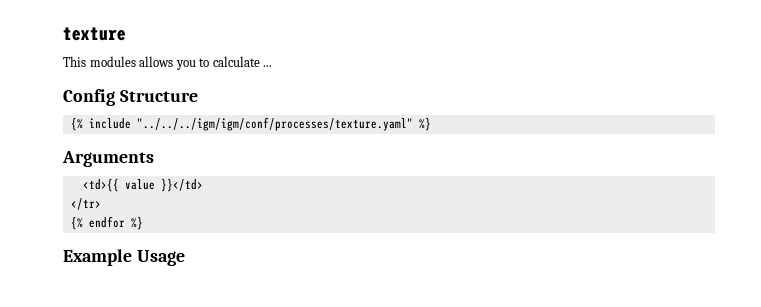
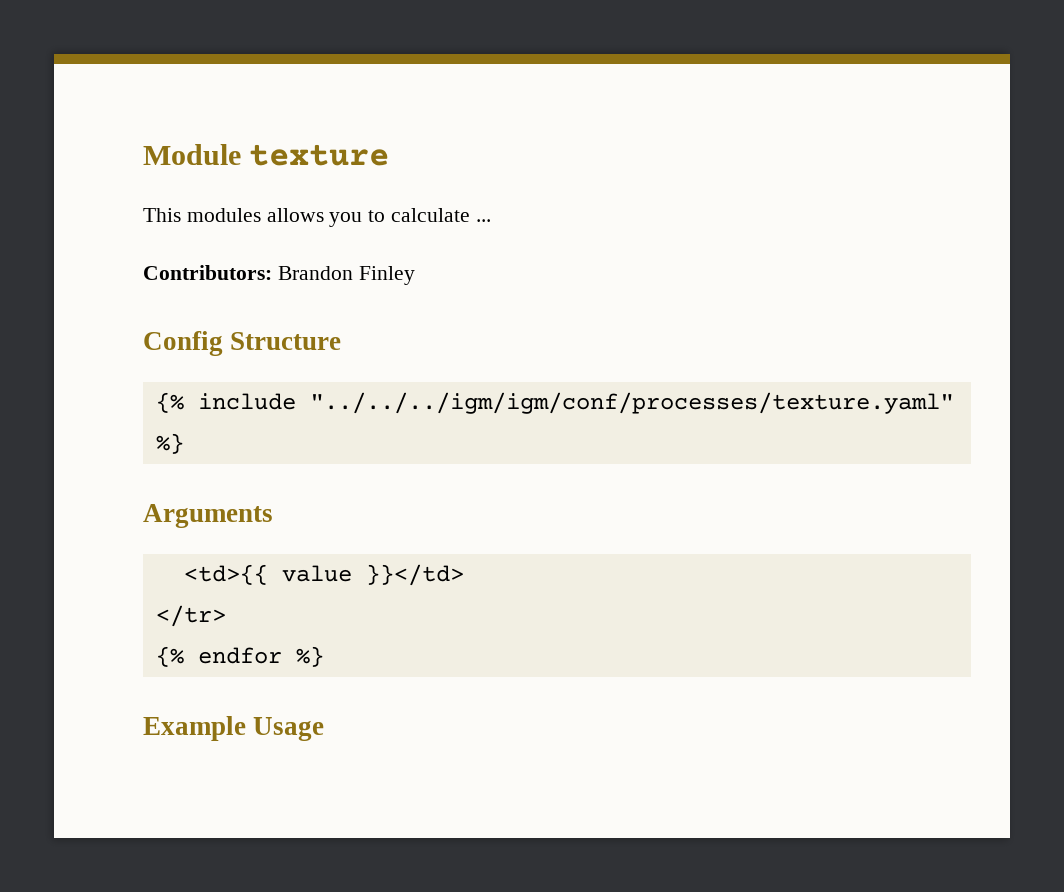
- texture
+ Module texture
+ Contributors: Brandon Finley

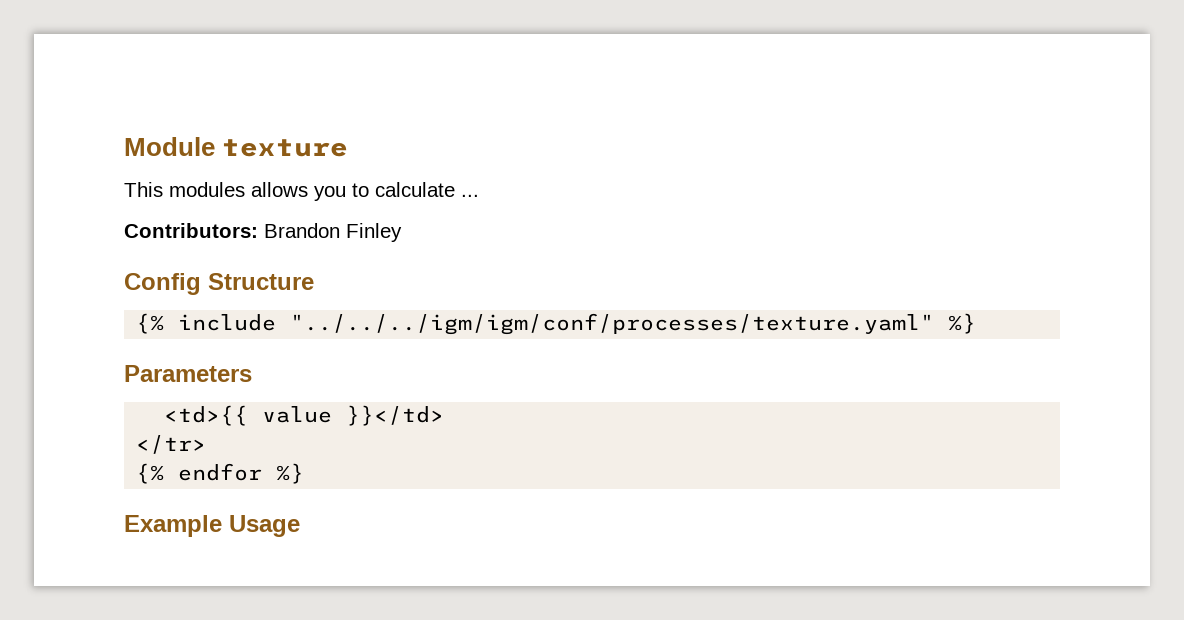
- Arguments
+ Parameters

